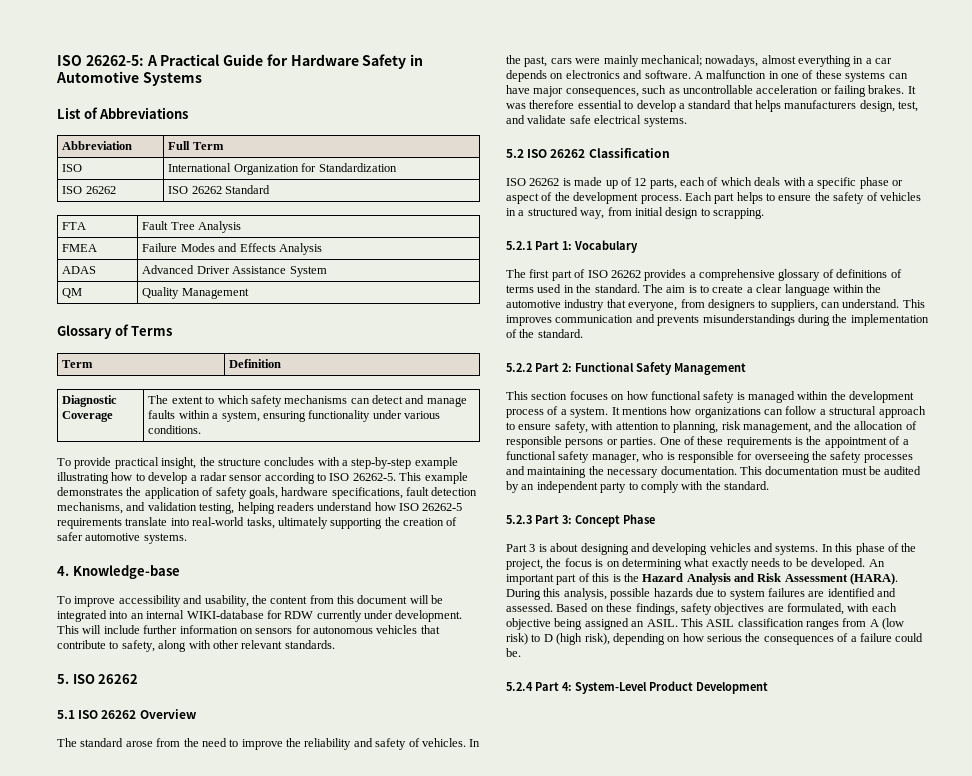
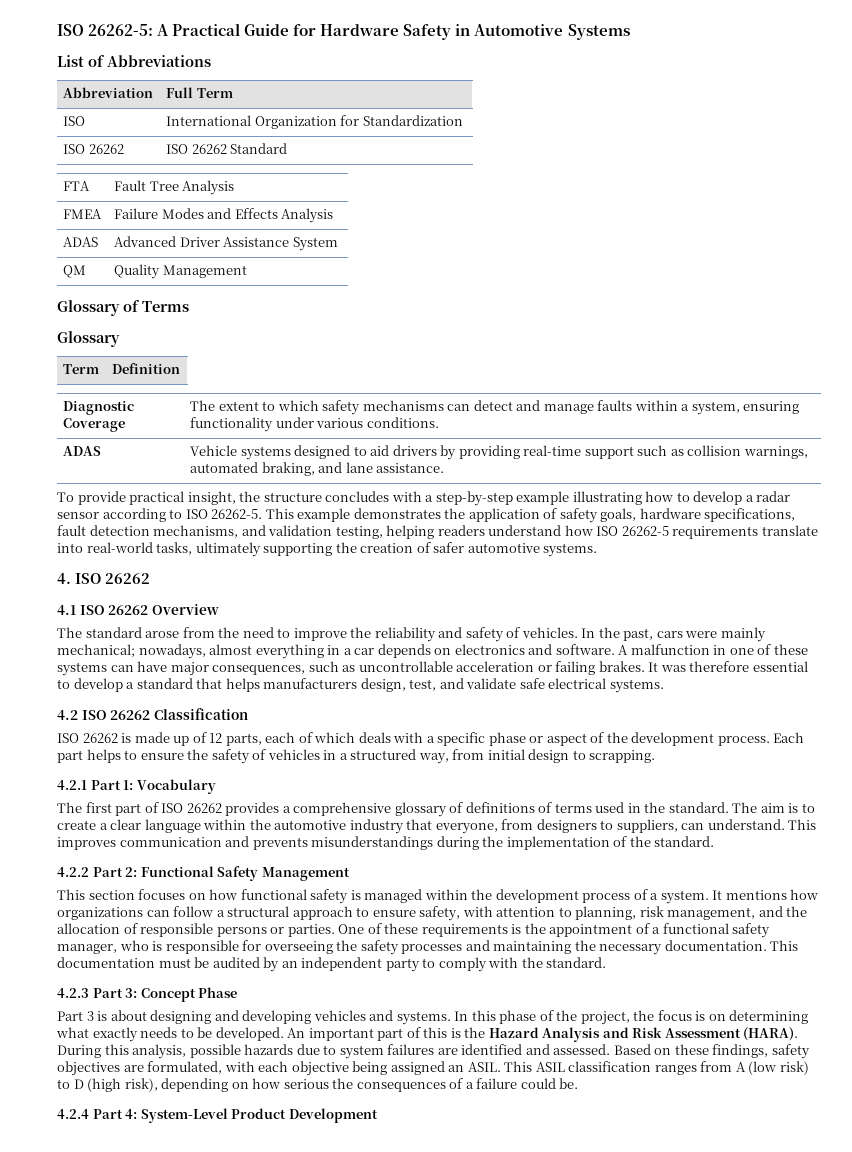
  Glossary of Terms
+ Glossary
+ ADAS | Vehicle systems designed to aid drivers by providing real-time support such as collision warnings, automated braking, and lane assistance.
- 4. Knowledge-base
- To improve accessibility and usability, the content from this document will be integrated into an internal WIKI-database for RDW currently under development. This will include further information on sensors for autonomous vehicles that contribute to safety, along with other relevant standards.
- 5. ISO 26262
+ 4. ISO 26262
- 5.1 ISO 26262 Overview
+ 4.1 ISO 26262 Overview
- 5.2 ISO 26262 Classification
+ 4.2 ISO 26262 Classification
- 5.2.1 Part 1: Vocabulary
+ 4.2.1 Part 1: Vocabulary
- 5.2.2 Part 2: Functional Safety Management
+ 4.2.2 Part 2: Functional Safety Management
- 5.2.3 Part 3: Concept Phase
+ 4.2.3 Part 3: Concept Phase
- 5.2.4 Part 4: System-Level Product Development
+ 4.2.4 Part 4: System-Level Product Development

